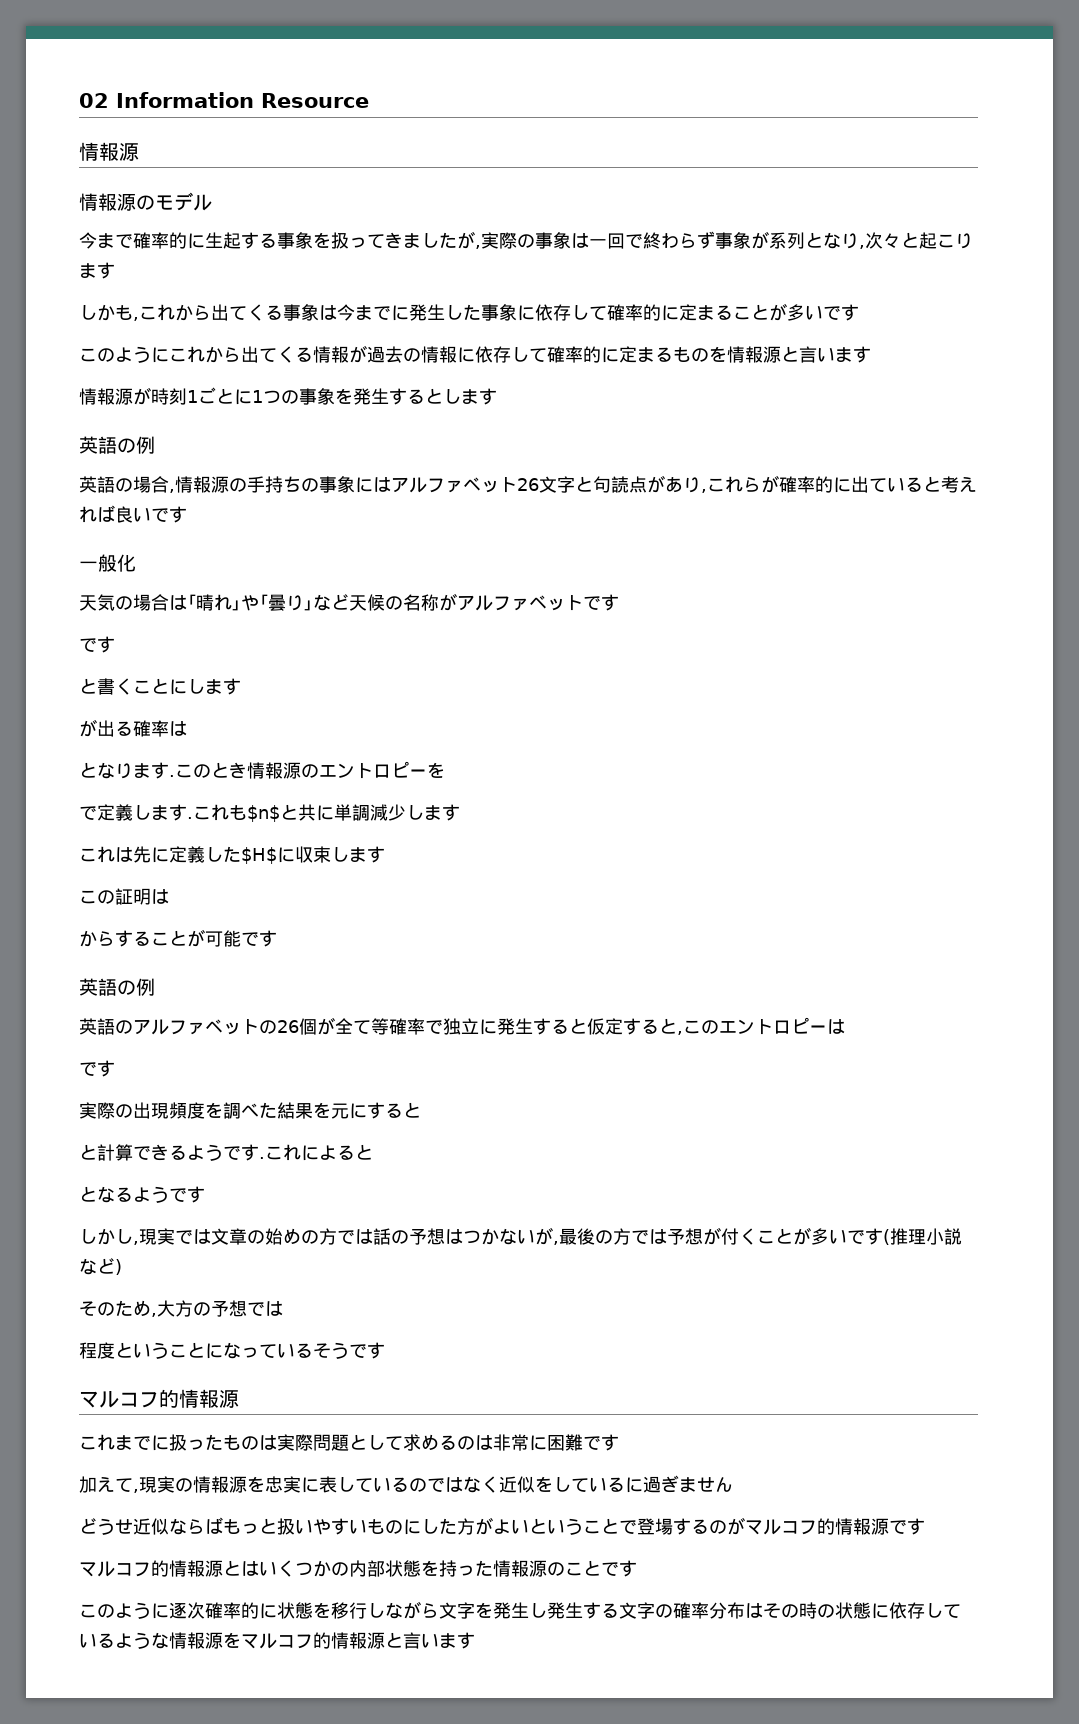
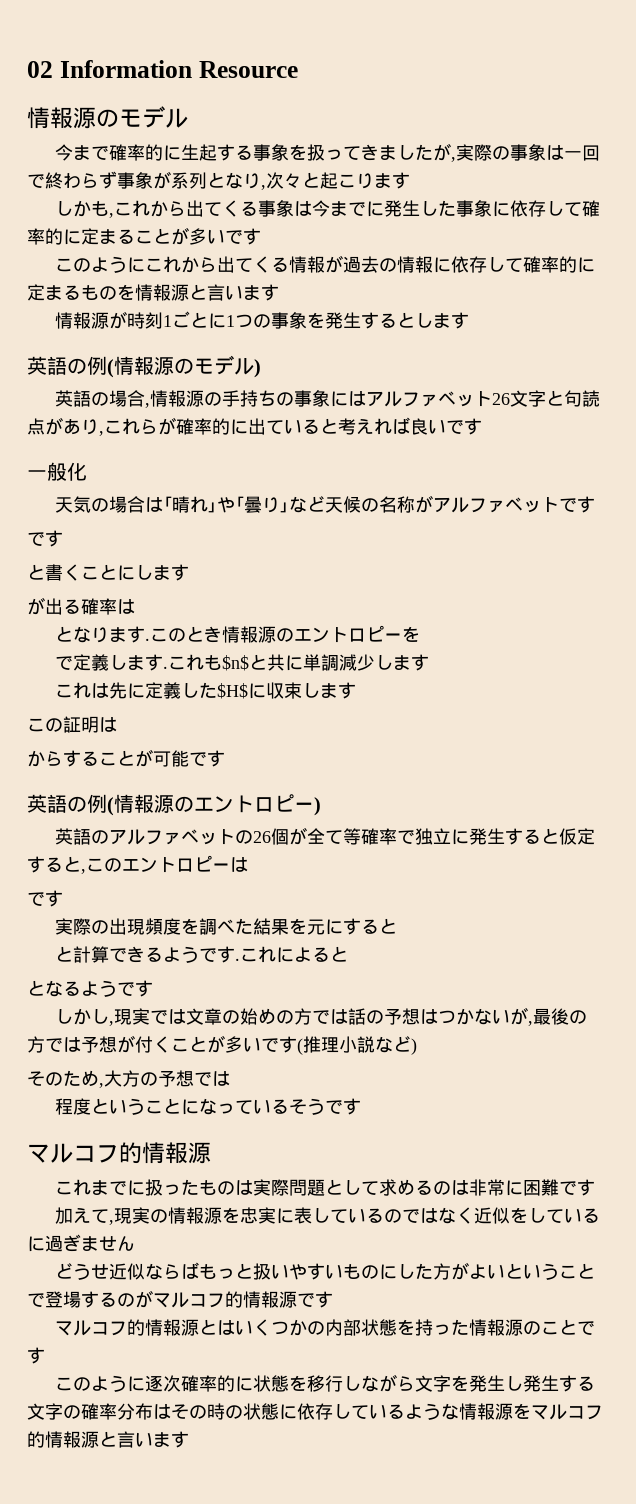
  02 Information Resource
- 情報源
  情報源が時刻1ごとに1つの事象を発生するとします
- 英語の例
+ 英語の例(情報源のモデル)
  からすることが可能です
- 英語の例
+ 英語の例(情報源のエントロピー)

